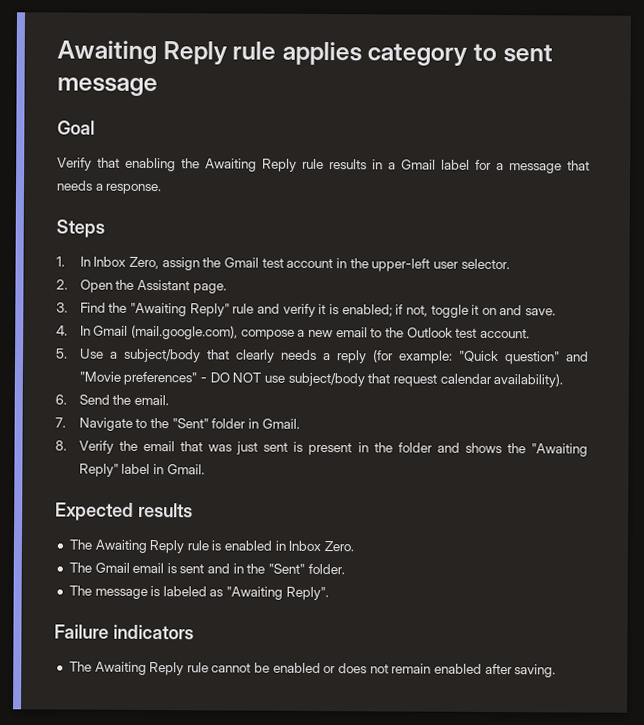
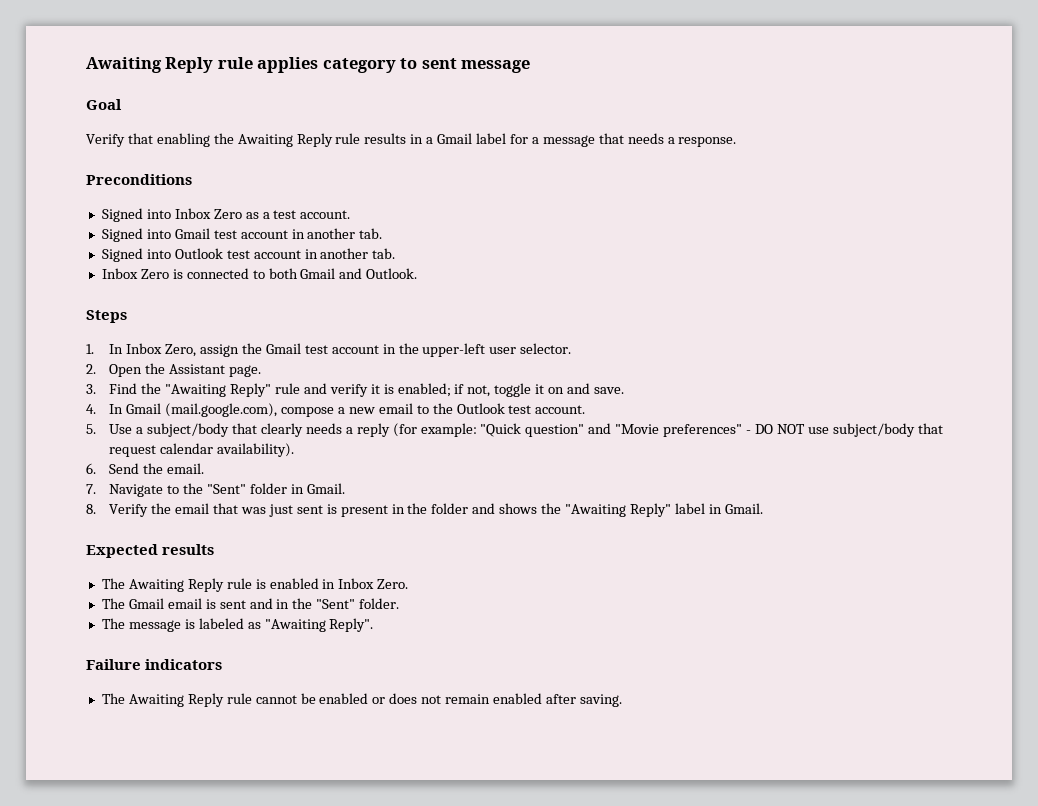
+ Preconditions
+ Signed into Inbox Zero as a test account.
+ Signed into Gmail test account in another tab.
+ Signed into Outlook test account in another tab.
+ Inbox Zero is connected to both Gmail and Outlook.

